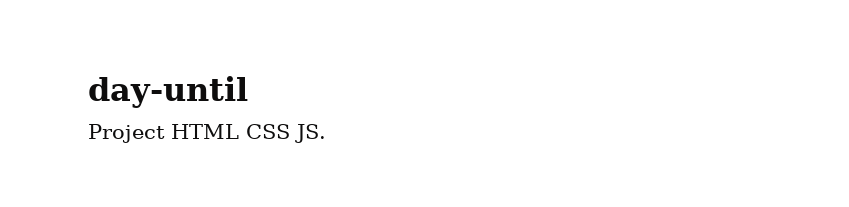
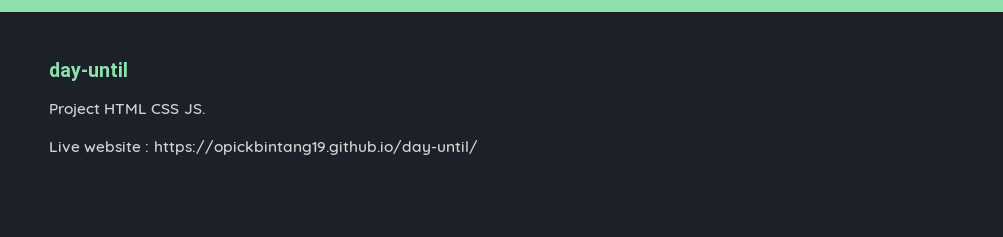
+ Live website : https://opickbintang19.github.io/day-until/

